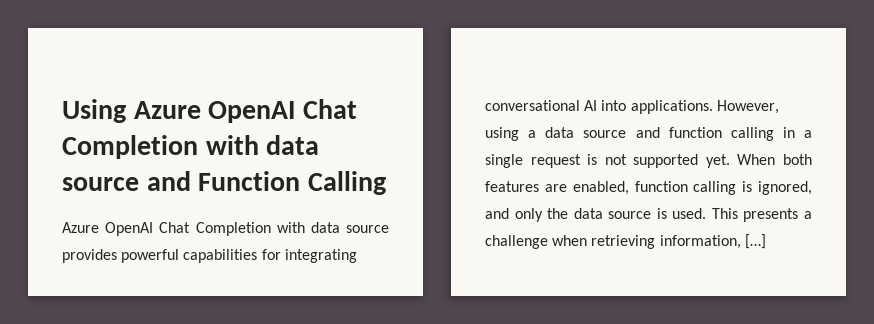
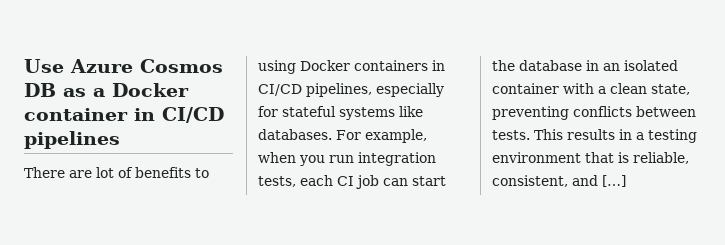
- Using Azure OpenAI Chat Completion with data source and Function Calling
- Azure OpenAI Chat Completion with data source provides powerful capabilities for integrating conversational AI into applications. However, using a data source and function calling in a single request is not supported yet. When both features are enabled, function calling is ignored, and only the data source is used. This presents a challenge when retrieving information, […]
+ Use Azure Cosmos DB as a Docker container in CI/CD pipelines
+ There are lot of benefits to using Docker containers in CI/CD pipelines, especially for stateful systems like databases. For example, when you run integration tests, each CI job can start the database in an isolated container with a clean state, preventing conflicts between tests. This results in a testing environment that is reliable, consistent, and […]

